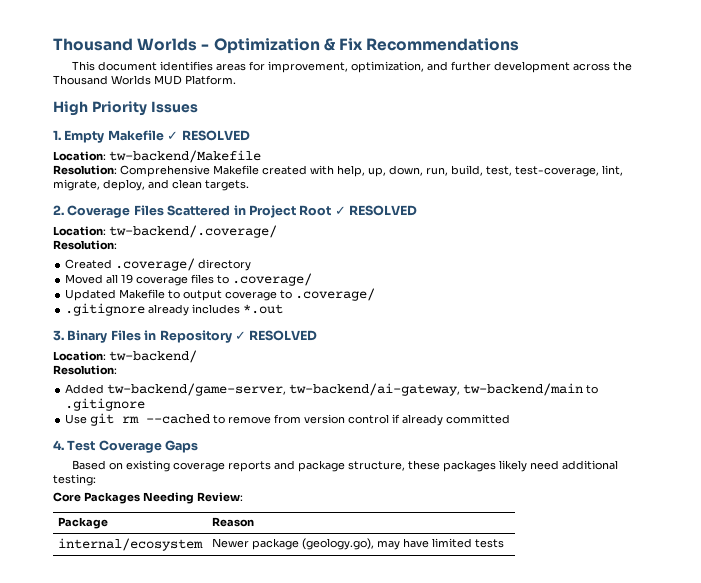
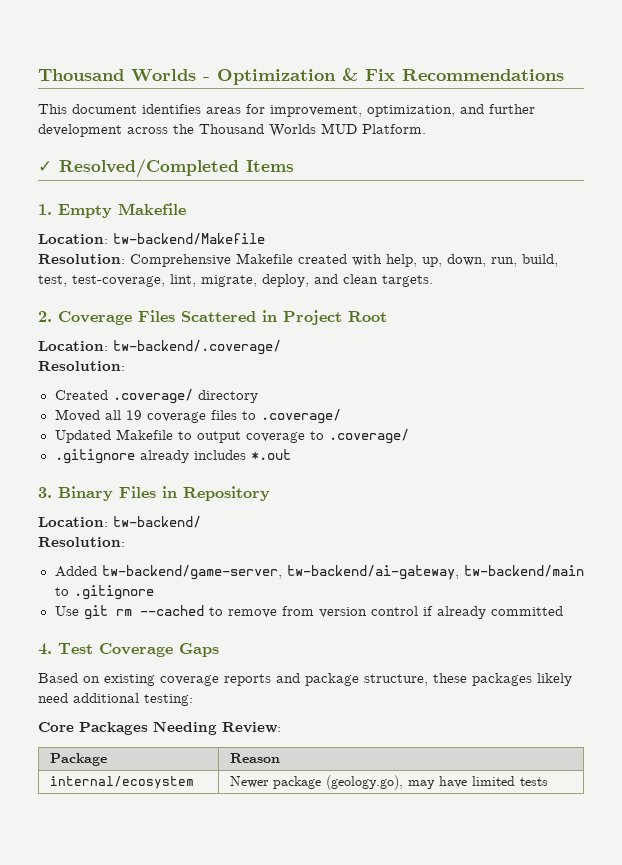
- High Priority Issues
+ ✓ Resolved/Completed Items
- 1. Empty Makefile ✓ RESOLVED
+ 1. Empty Makefile
- 2. Coverage Files Scattered in Project Root ✓ RESOLVED
+ 2. Coverage Files Scattered in Project Root
- 3. Binary Files in Repository ✓ RESOLVED
+ 3. Binary Files in Repository

